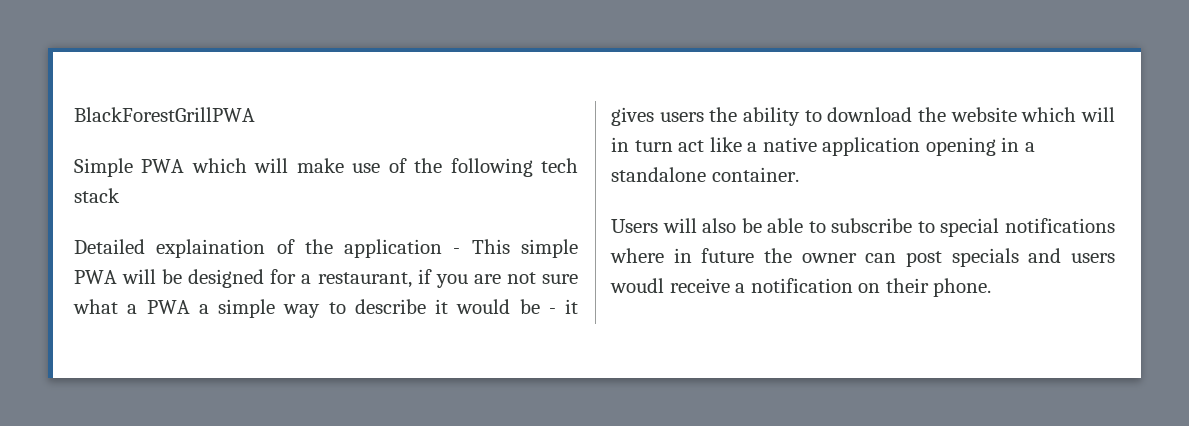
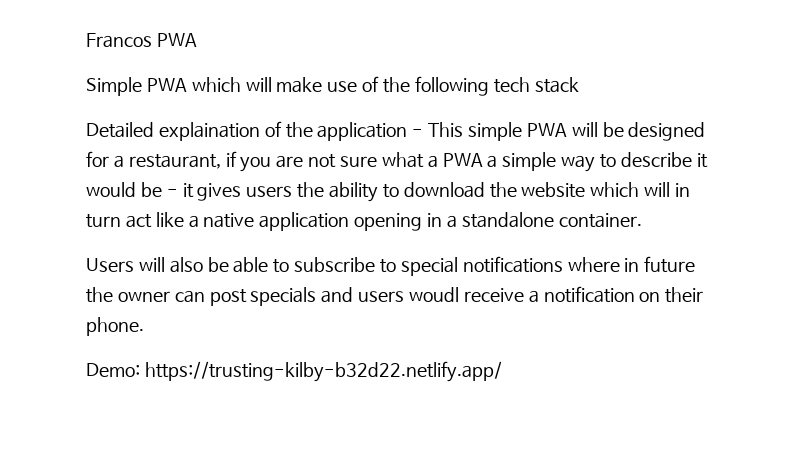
- BlackForestGrillPWA
+ Francos PWA
+ Demo: https://trusting-kilby-b32d22.netlify.app/

